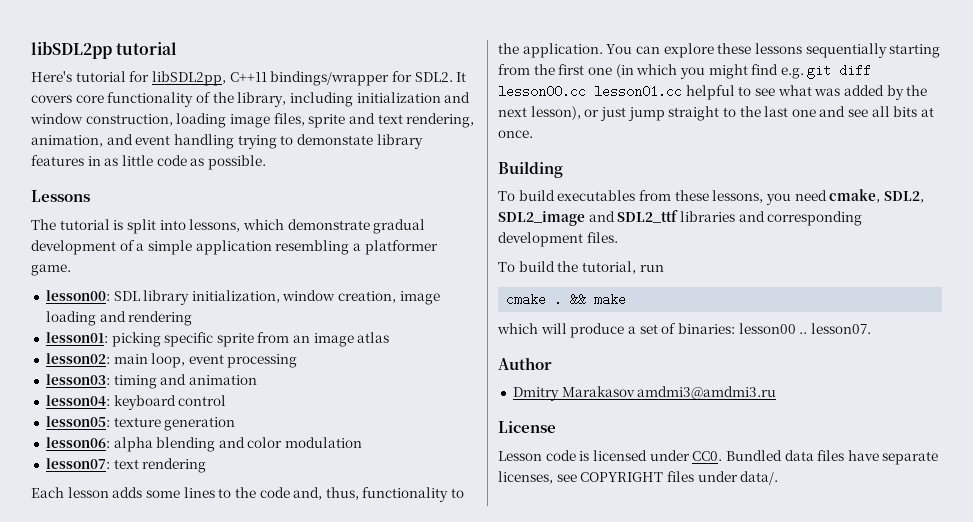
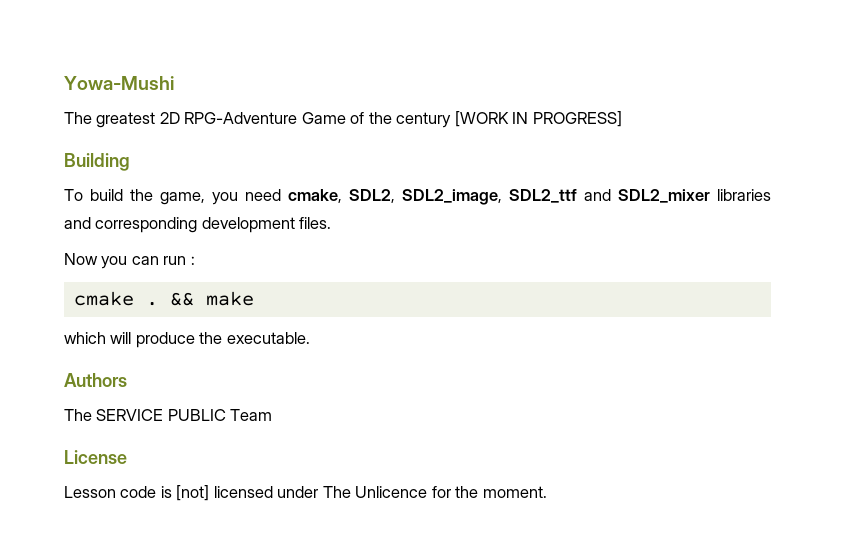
- libSDL2pp tutorial
- Here's tutorial for libSDL2pp, C++11 bindings/wrapper for SDL2. It covers core functionality of the library, including initialization and window construction, loading image files, sprite and text rendering, animation, and event handling trying to demonstate library features in as little code as possible.
- Lessons
- The tutorial is split into lessons, which demonstrate gradual development of a simple application resembling a platformer game.
- lesson00: SDL library initialization, window creation, image loading and rendering
- lesson01: picking specific sprite from an image atlas
- lesson02: main loop, event processing
- lesson03: timing and animation
- lesson04: keyboard control
- lesson05: texture generation
- lesson06: alpha blending and color modulation
- lesson07: text rendering
- Each lesson adds some lines to the code and, thus, functionality to the application. You can explore these lessons sequentially starting from the first one (in which you might find e.g. git diff lesson00.cc lesson01.cc helpful to see what was added by the next lesson), or just jump straight to the last one and see all bits at once.
+ Yowa-Mushi
+ The greatest 2D RPG-Adventure Game of the century [WORK IN PROGRESS]
  Building
- To build executables from these lessons, you need cmake, SDL2, SDL2_image and SDL2_ttf libraries and corresponding development files.
+ To build the game, you need cmake, SDL2, SDL2_image, SDL2_ttf and SDL2_mixer libraries and corresponding development files.
- To build the tutorial, run
+ Now you can run :
- which will produce a set of binaries: lesson00 .. lesson07.
- Author
- Dmitry Marakasov amdmi3@amdmi3.ru
+ which will produce the executable.
+ Authors
+ The SERVICE PUBLIC Team
- Lesson code is licensed under CC0. Bundled data files have separate licenses, see COPYRIGHT files under data/.
+ Lesson code is [not] licensed under The Unlicence for the moment.

